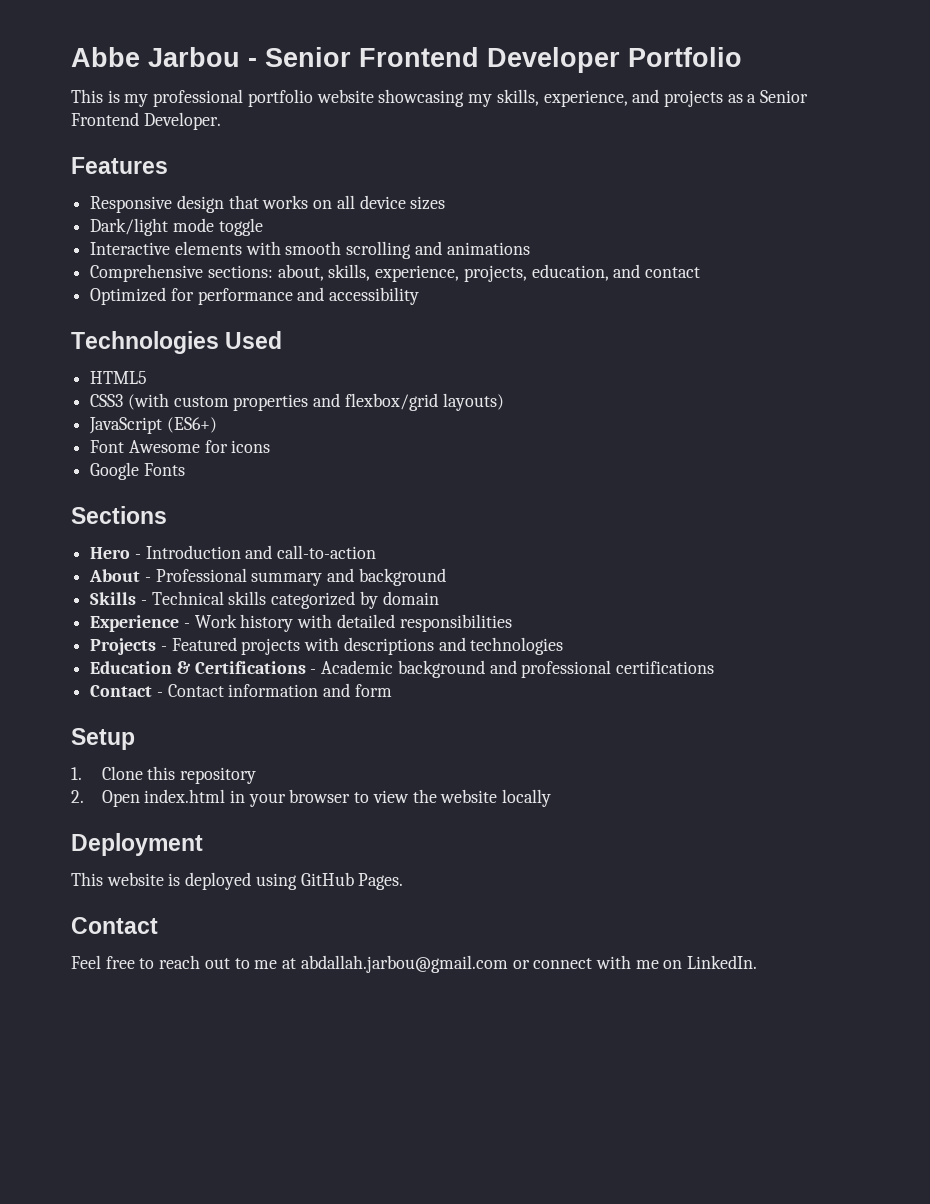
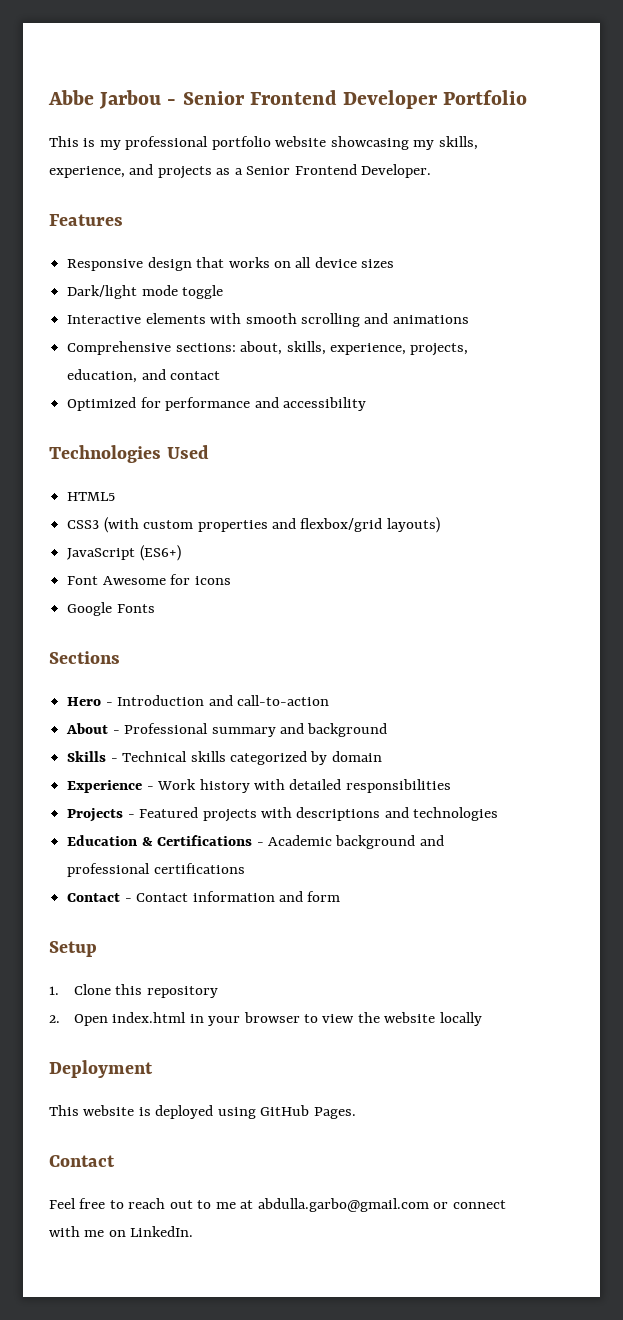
- Feel free to reach out to me at abdallah.jarbou@gmail.com or connect with me on LinkedIn.
+ Feel free to reach out to me at abdulla.garbo@gmail.com or connect with me on LinkedIn.

